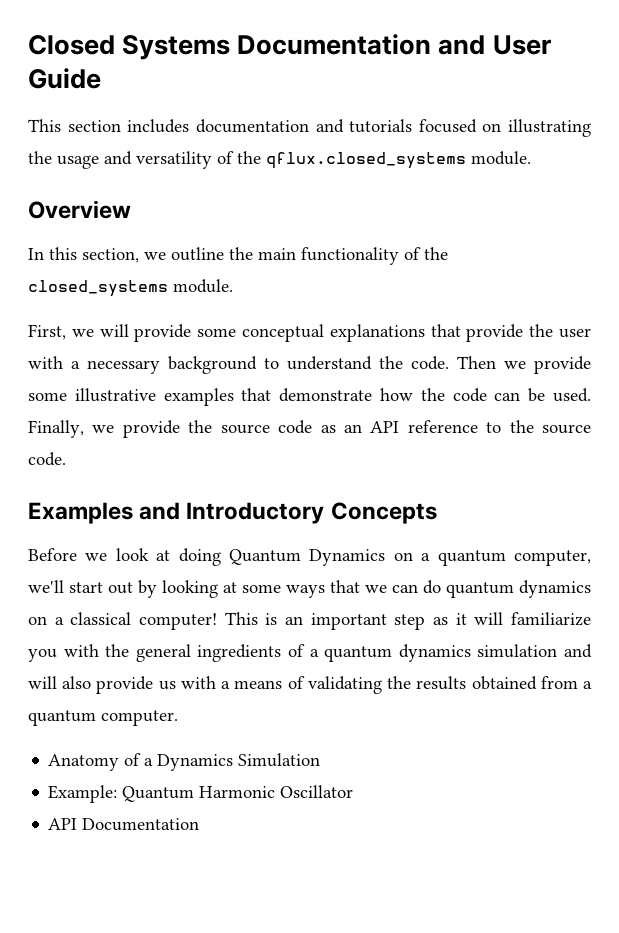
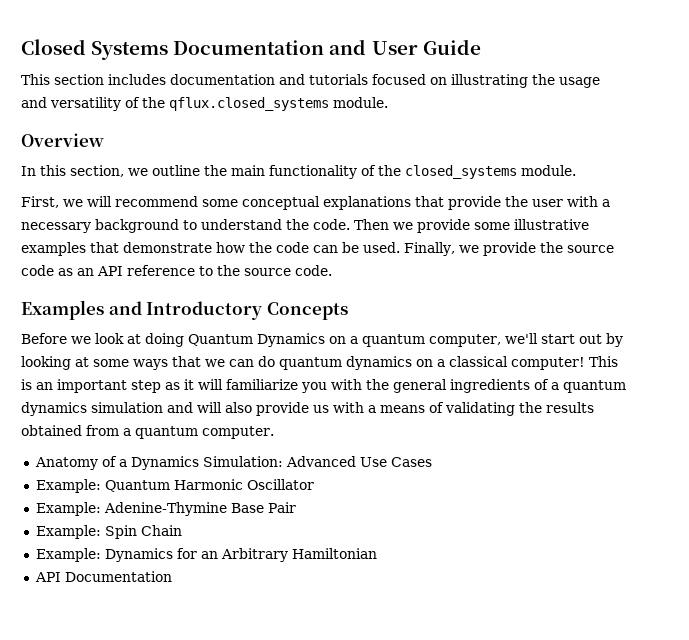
- First, we will provide some conceptual explanations that provide the user with a necessary background to understand the code.
+ First, we will recommend some conceptual explanations that provide the user with a necessary background to understand the code.
- Anatomy of a Dynamics Simulation
+ Anatomy of a Dynamics Simulation: Advanced Use Cases
+ Example: Adenine-Thymine Base Pair
+ Example: Spin Chain
+ Example: Dynamics for an Arbitrary Hamiltonian

